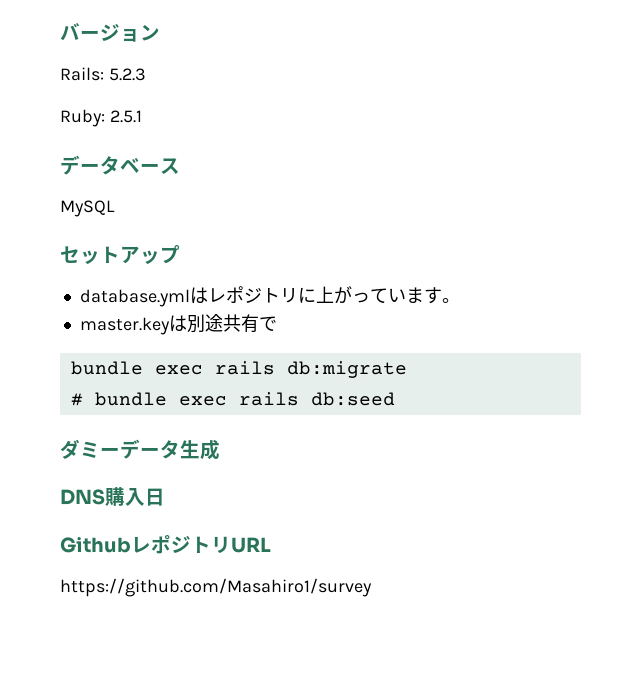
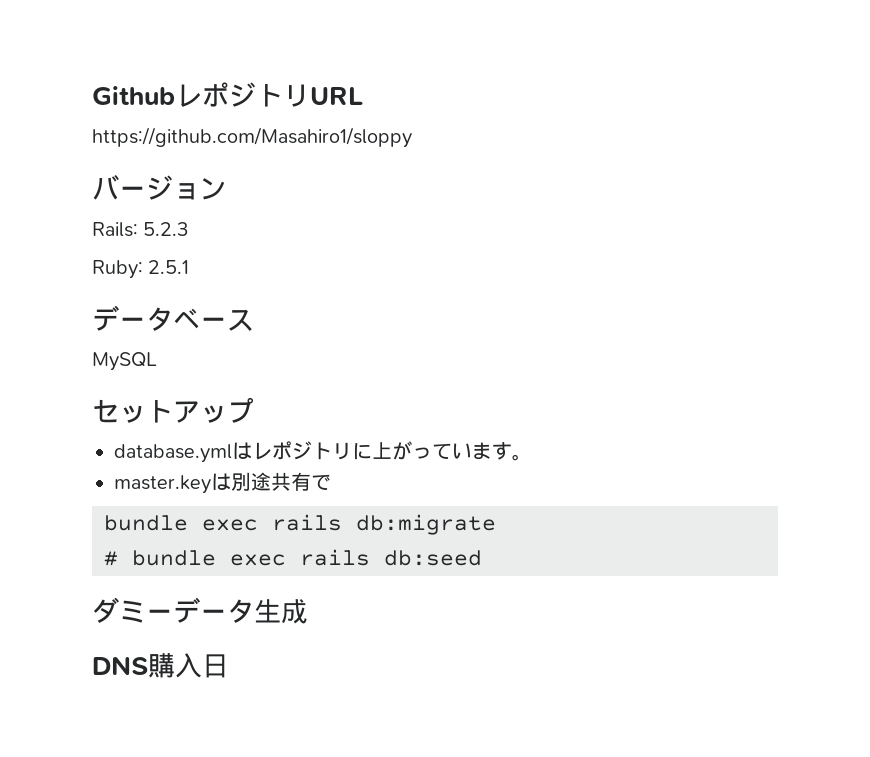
+ GithubレポジトリURL
+ https://github.com/Masahiro1/sloppy
- GithubレポジトリURL
- https://github.com/Masahiro1/survey

